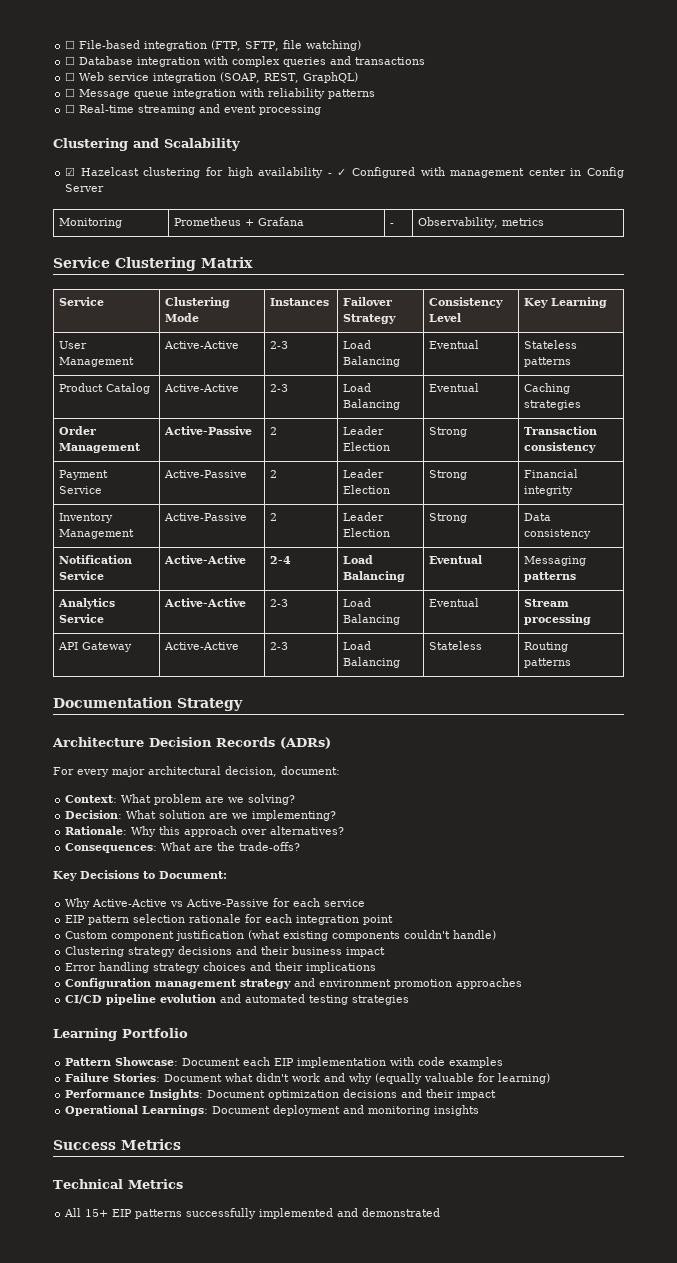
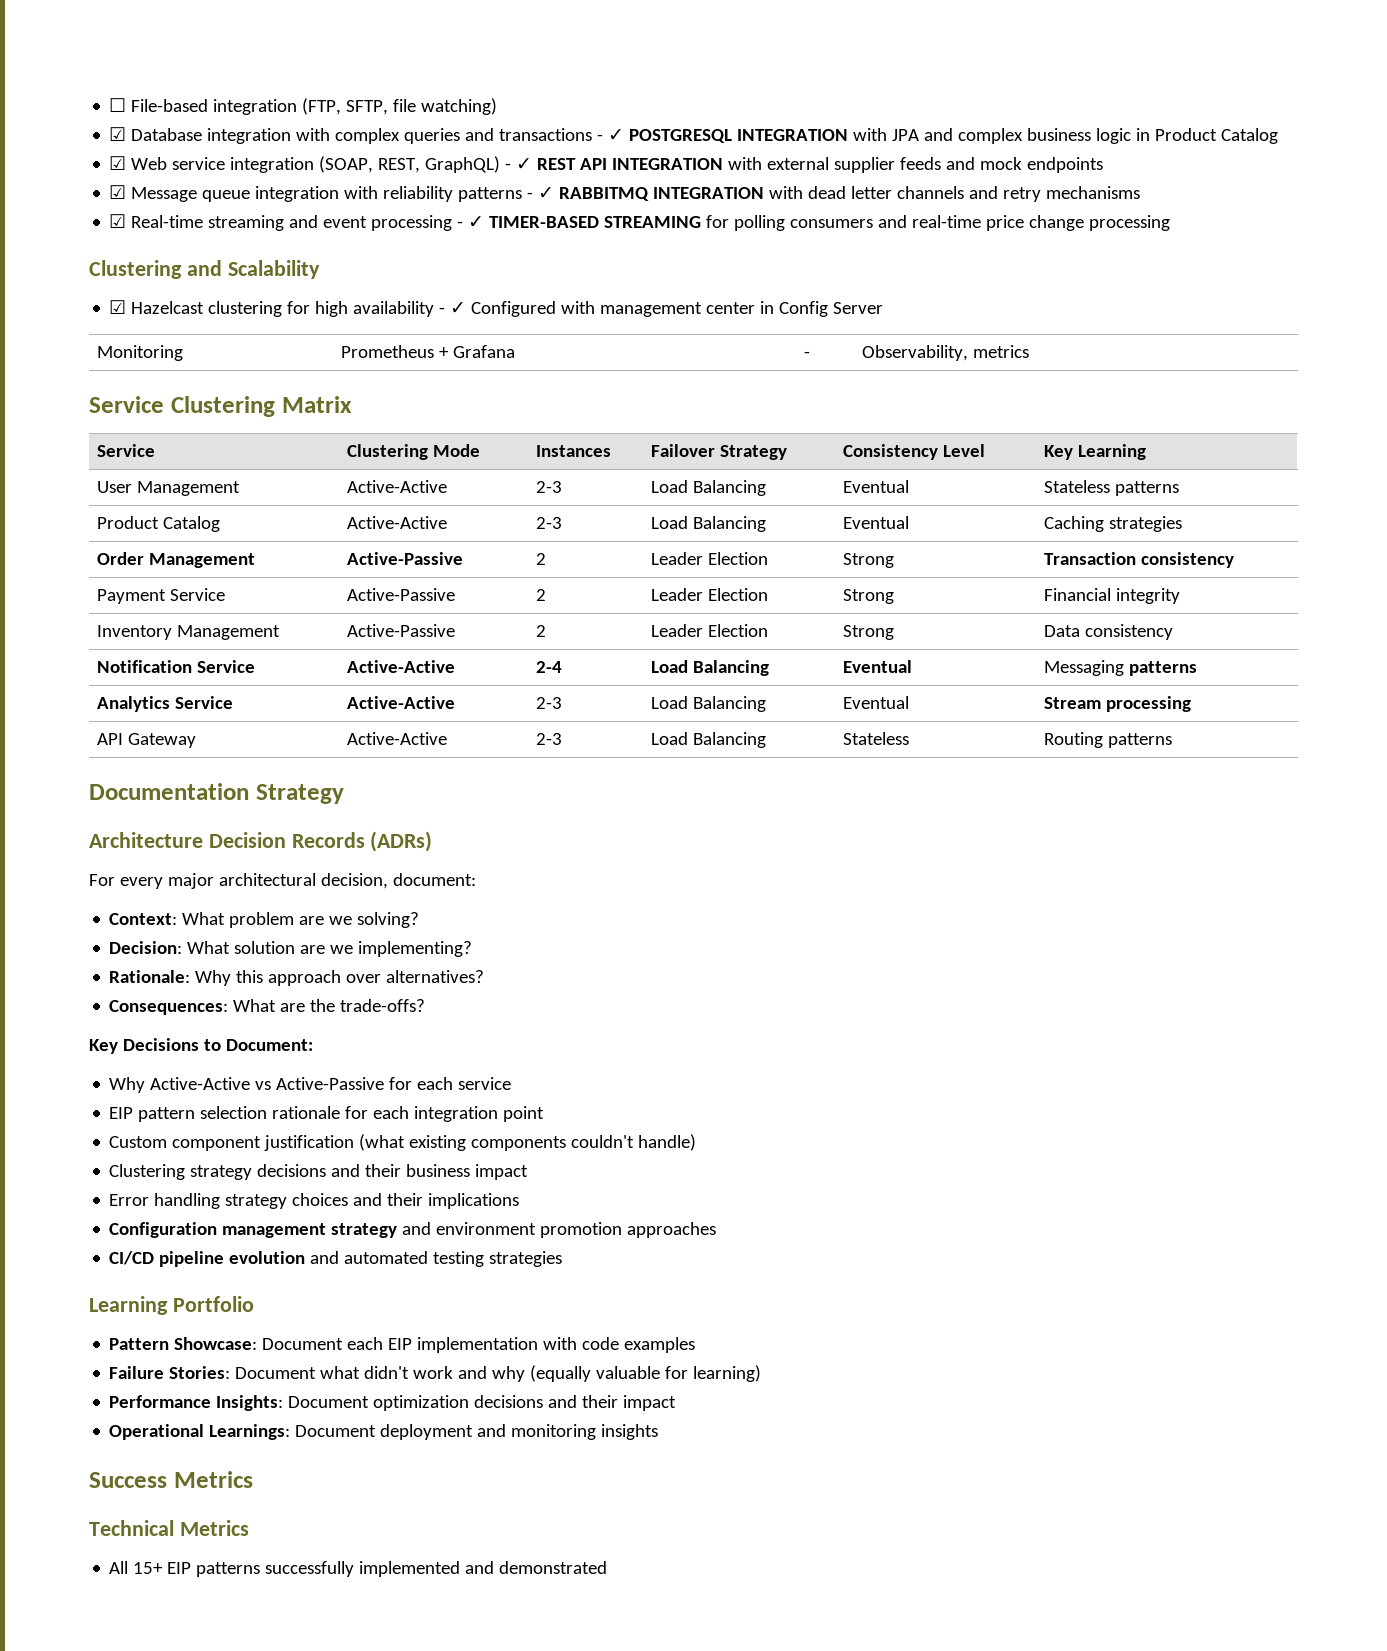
- ☐ Database integration with complex queries and transactions
- ☐ Web service integration (SOAP, REST, GraphQL)
- ☐ Message queue integration with reliability patterns
- ☐ Real-time streaming and event processing
+ ☑ Database integration with complex queries and transactions - ✓ POSTGRESQL INTEGRATION with JPA and complex business logic in Product Catalog
+ ☑ Web service integration (SOAP, REST, GraphQL) - ✓ REST API INTEGRATION with external supplier feeds and mock endpoints
+ ☑ Message queue integration with reliability patterns - ✓ RABBITMQ INTEGRATION with dead letter channels and retry mechanisms
+ ☑ Real-time streaming and event processing - ✓ TIMER-BASED STREAMING for polling consumers and real-time price change processing

